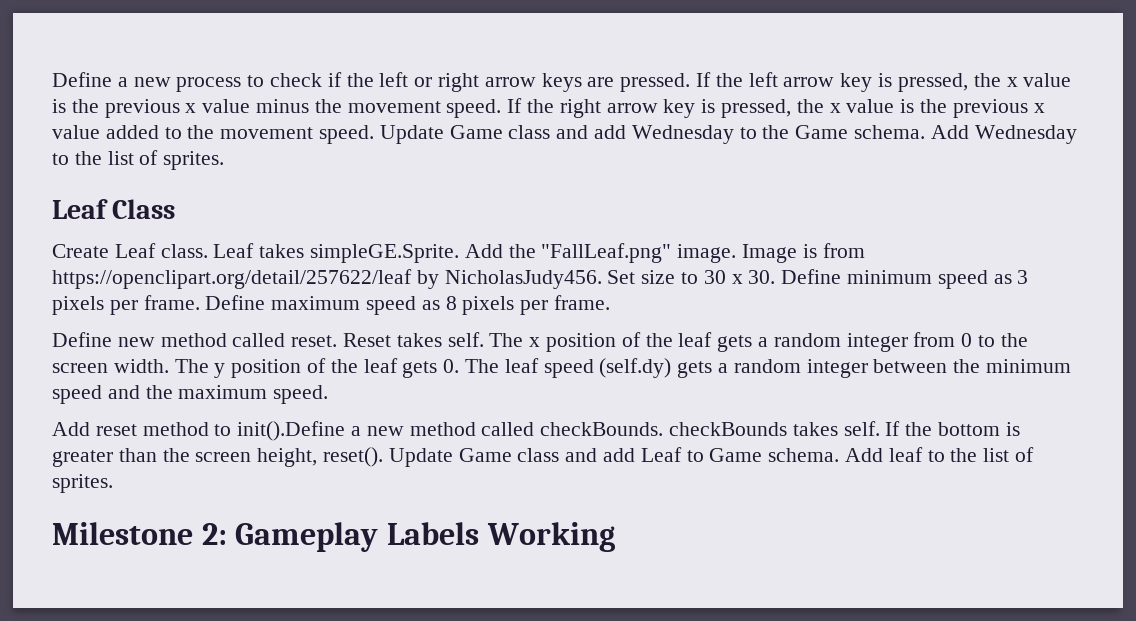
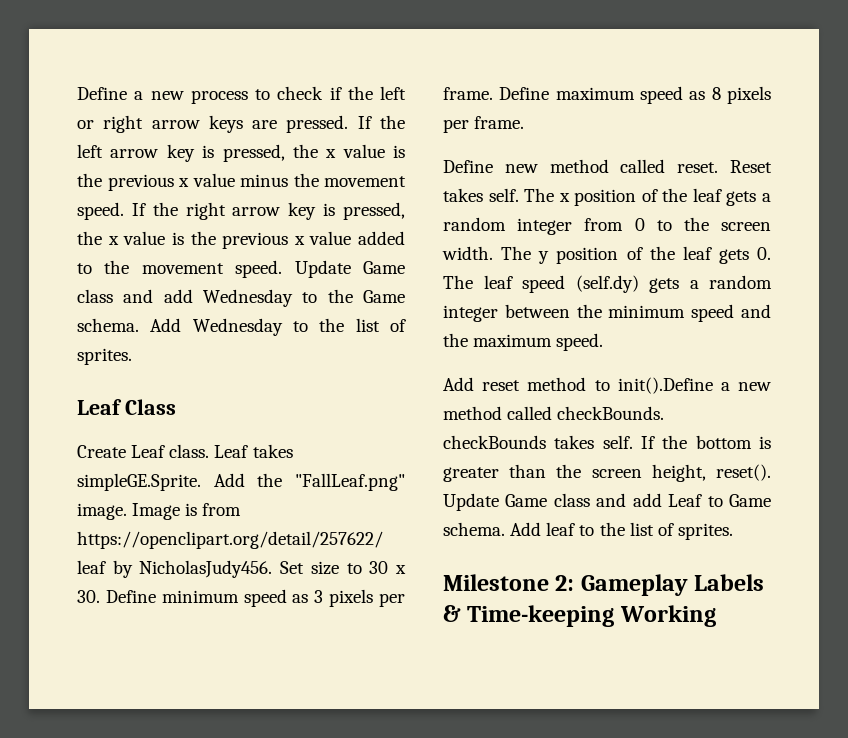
- Milestone 2: Gameplay Labels Working
+ Milestone 2: Gameplay Labels & Time-keeping Working

